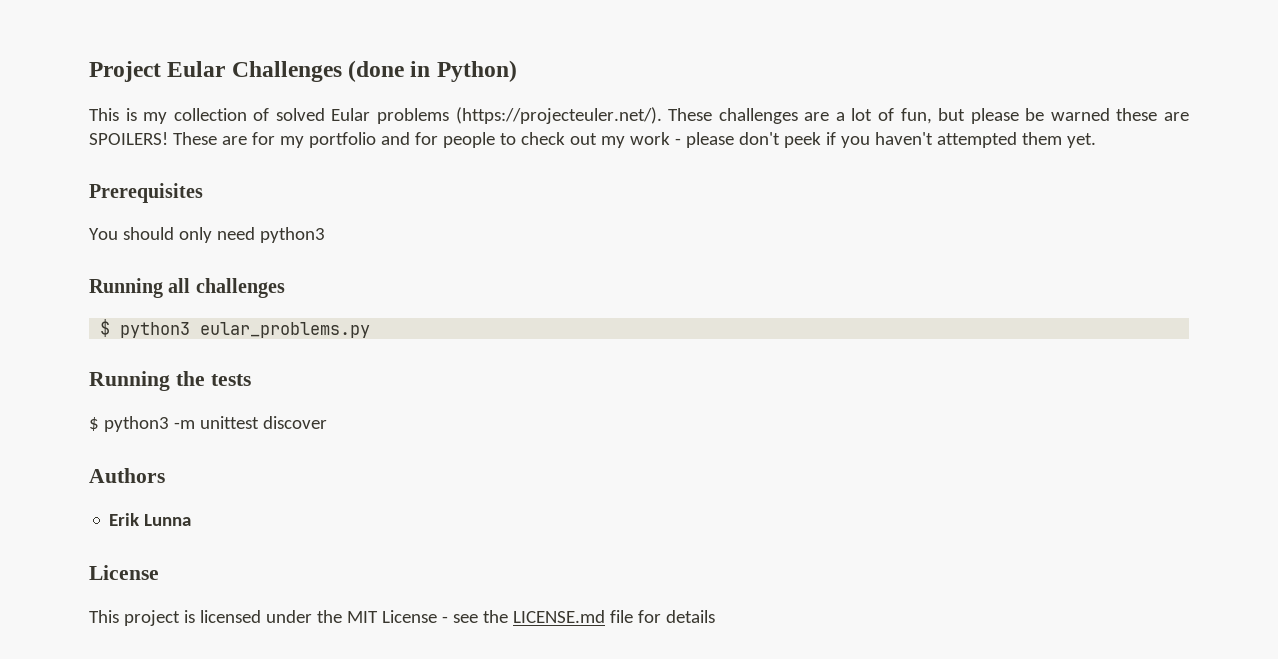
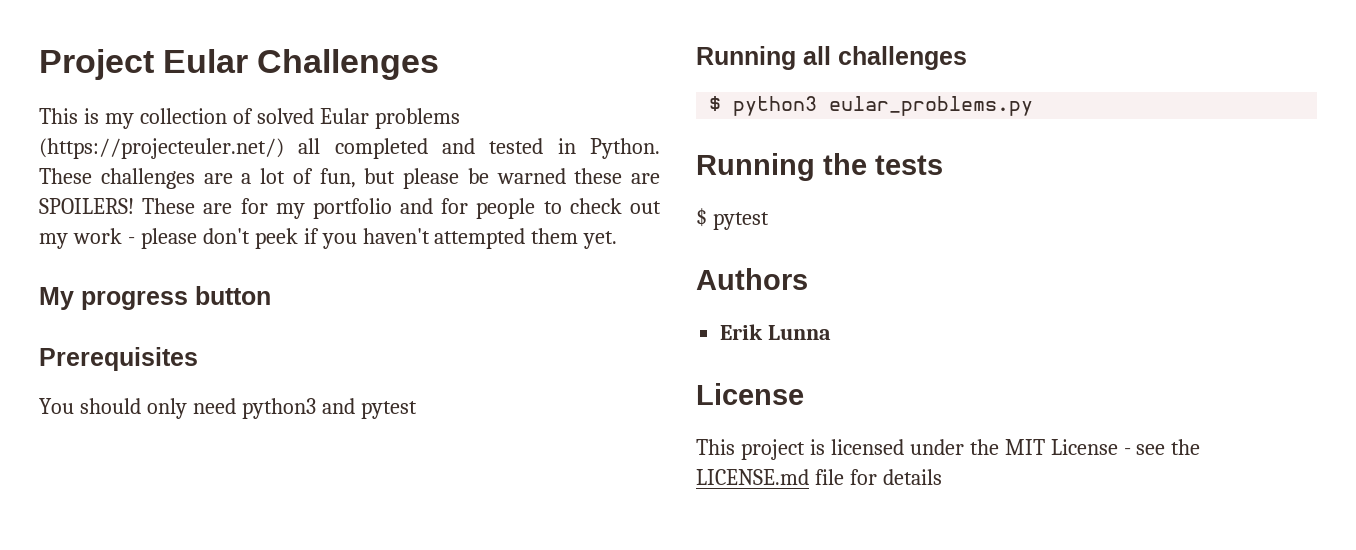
- Project Eular Challenges (done in Python)
+ Project Eular Challenges
- This is my collection of solved Eular problems (https://projecteuler.net/). These challenges are a lot of fun, but please be warned these are SPOILERS!
+ This is my collection of solved Eular problems (https://projecteuler.net/) all completed and tested in Python. These challenges are a lot of fun, but please be warned these are SPOILERS!
+ My progress button
- You should only need python3
+ You should only need python3 and pytest
- $ python3 -m unittest discover
+ $ pytest

